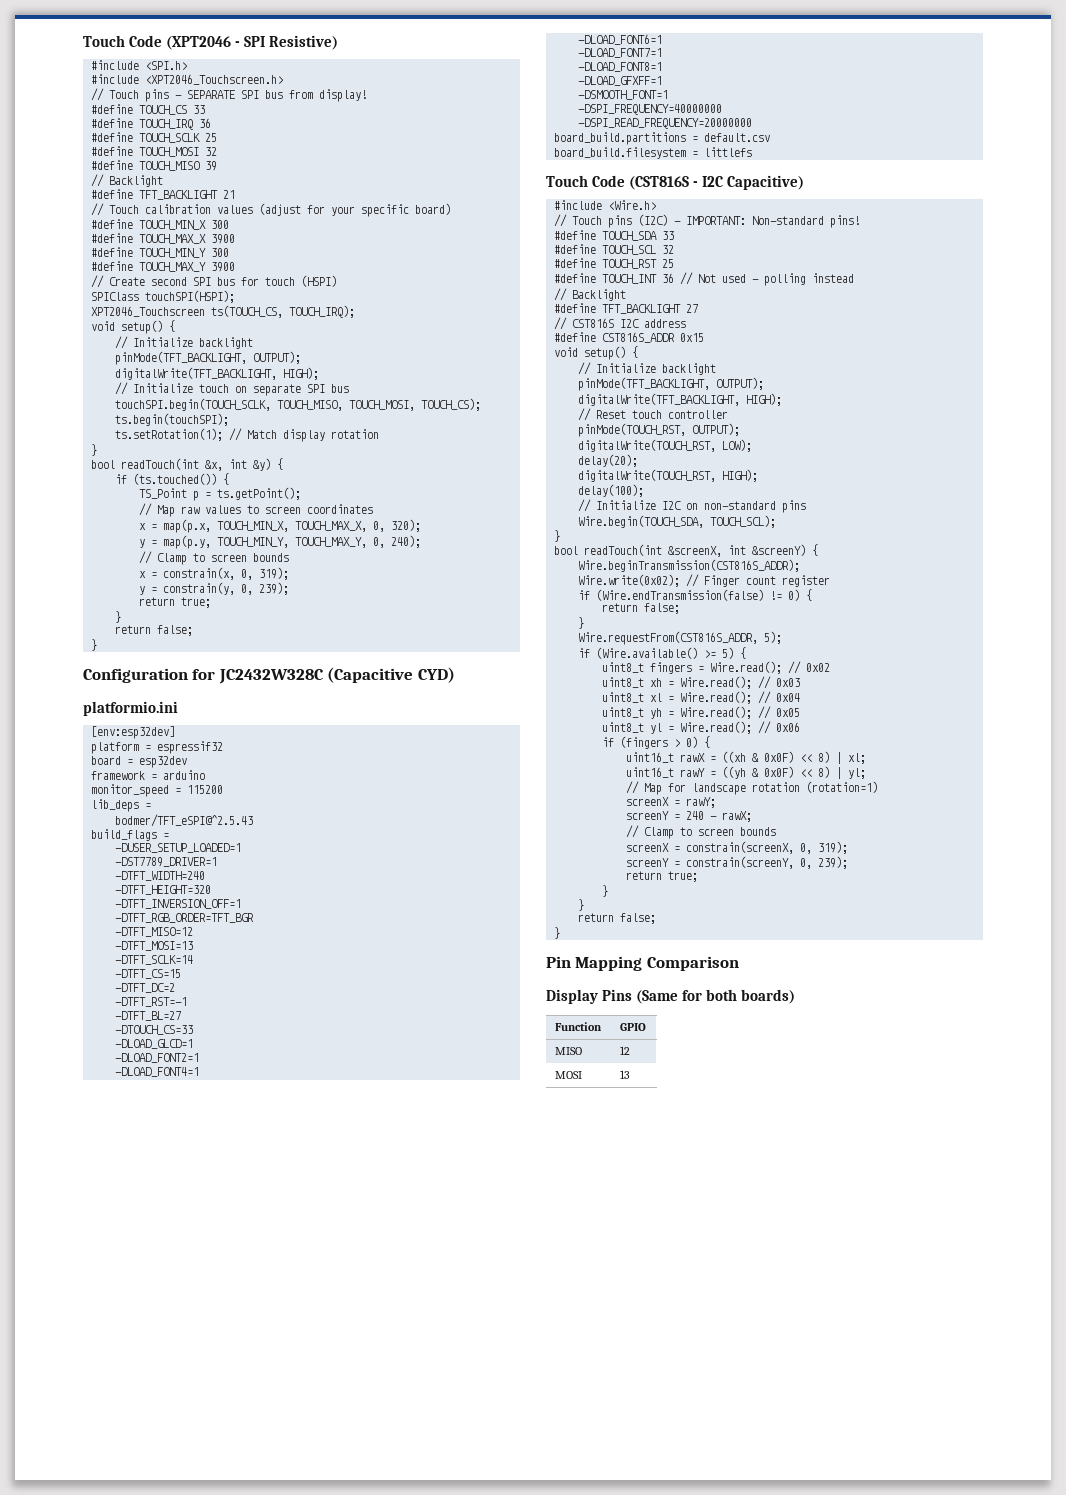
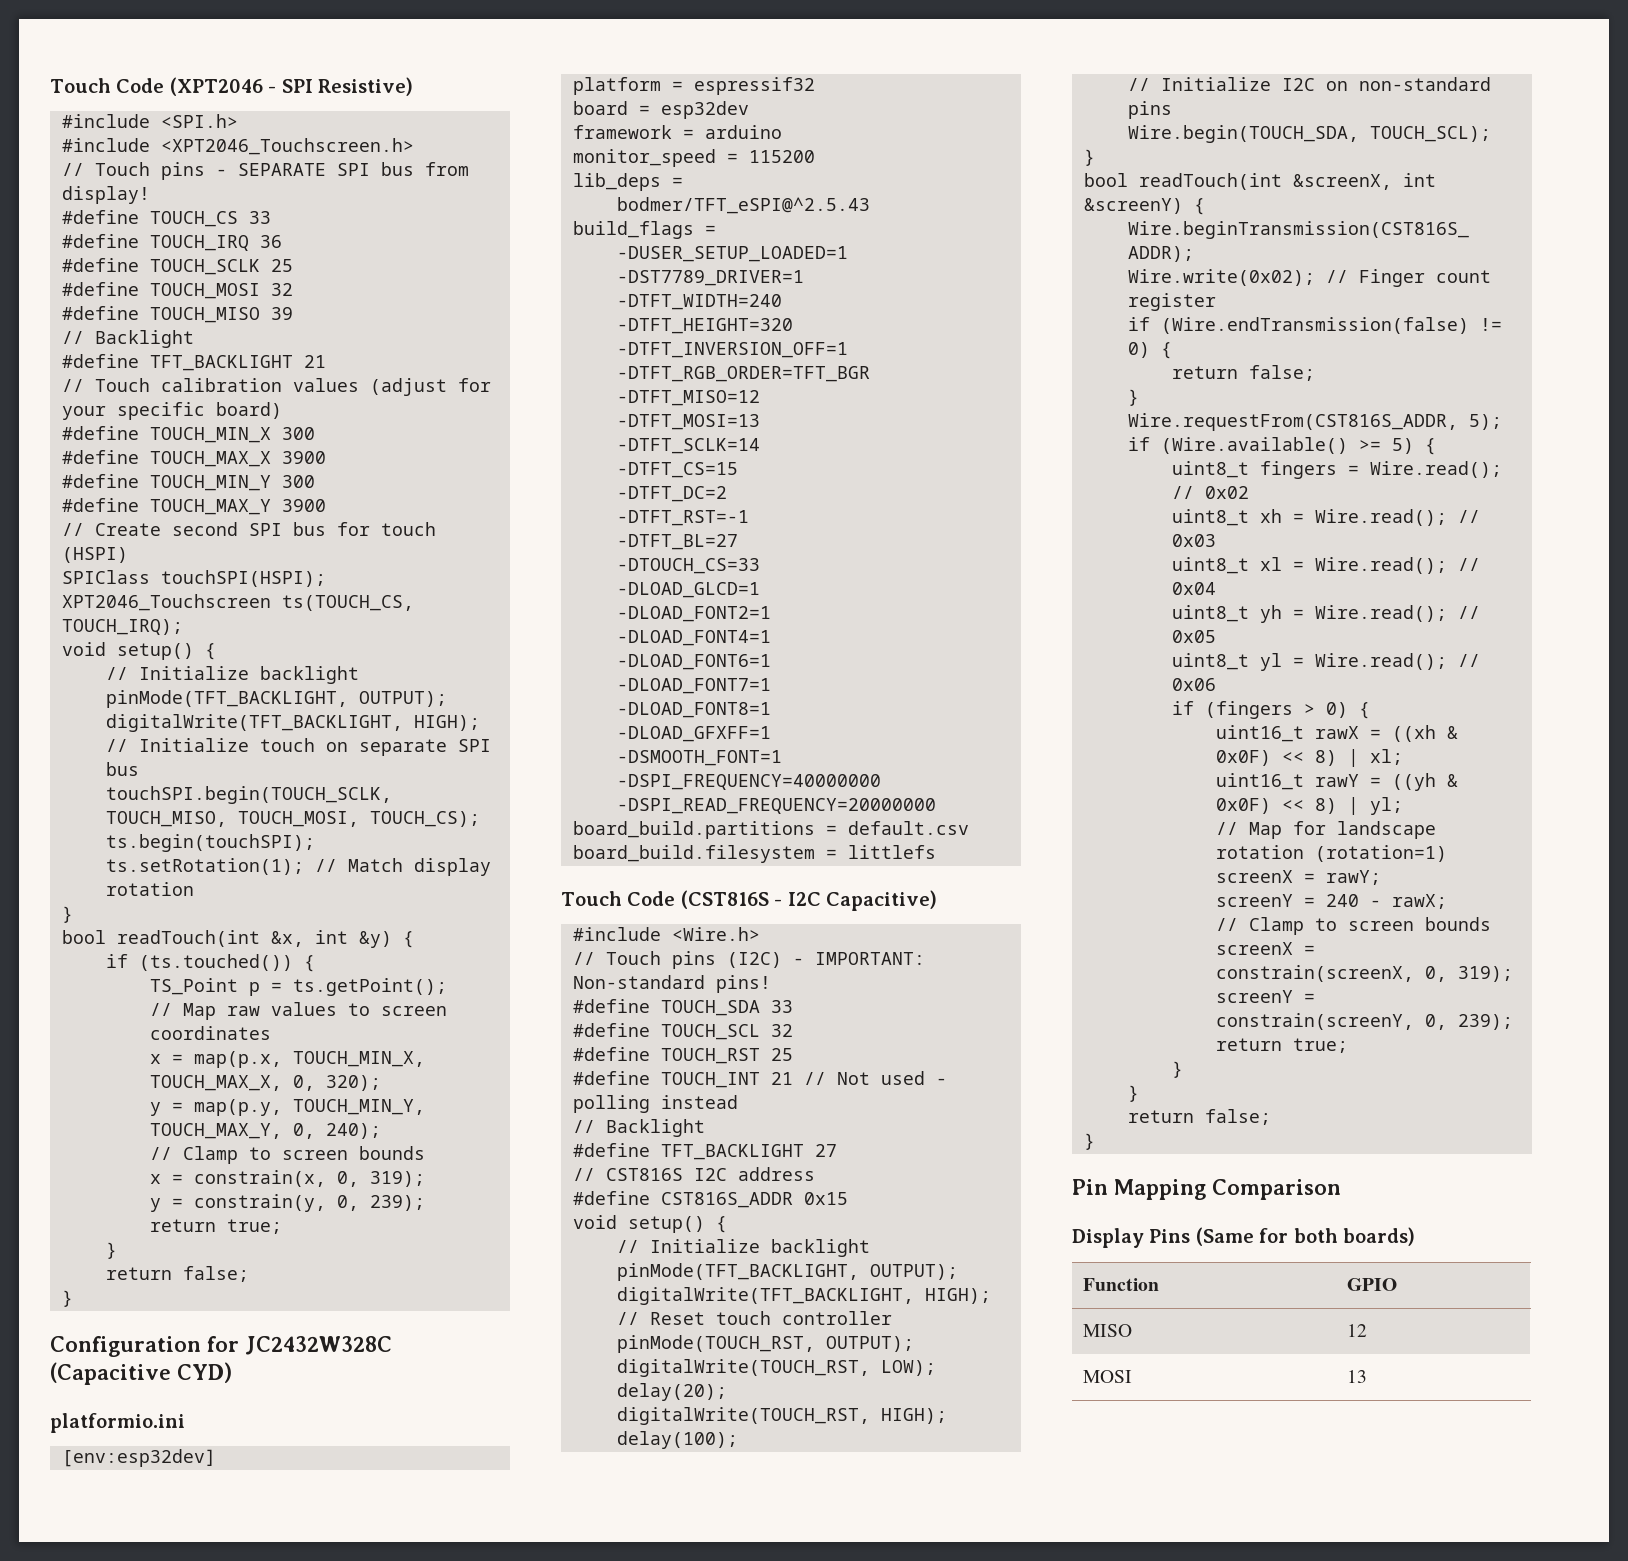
- #define TOUCH_INT 36 // Not used - polling instead
+ #define TOUCH_INT 21 // Not used - polling instead

